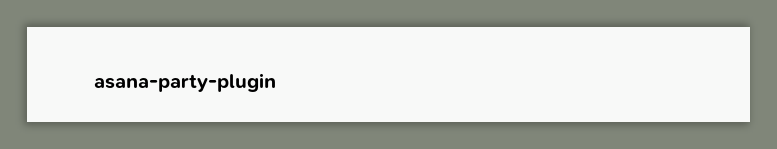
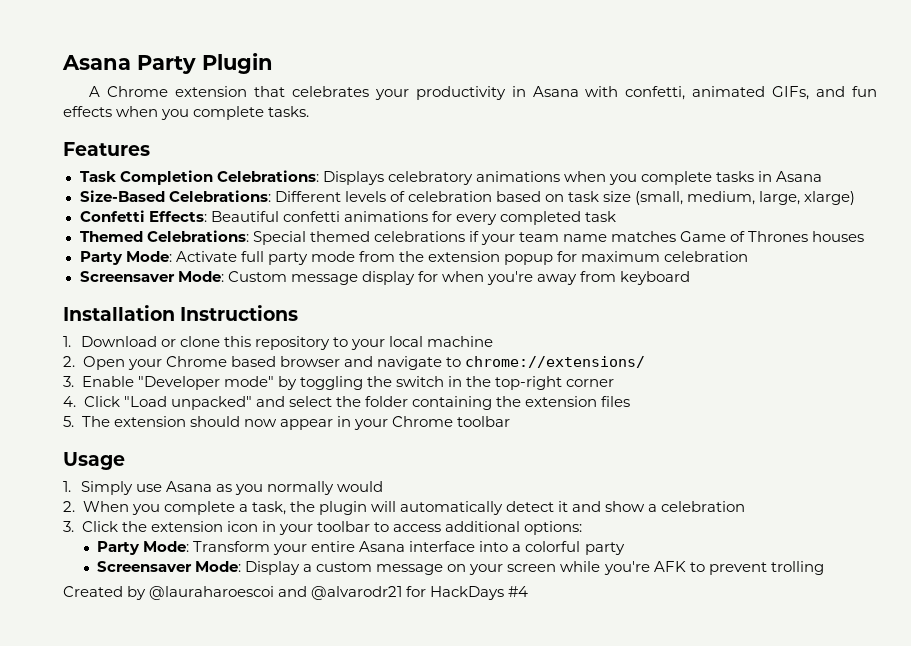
- asana-party-plugin
+ Asana Party Plugin
+ A Chrome extension that celebrates your productivity in Asana with confetti, animated GIFs, and fun effects when you complete tasks.
+ Features
+ Task Completion Celebrations: Displays celebratory animations when you complete tasks in Asana
+ Size-Based Celebrations: Different levels of celebration based on task size (small, medium, large, xlarge)
+ Confetti Effects: Beautiful confetti animations for every completed task
+ Themed Celebrations: Special themed celebrations if your team name matches Game of Thrones houses
+ Party Mode: Activate full party mode from the extension popup for maximum celebration
+ Screensaver Mode: Custom message display for when you're away from keyboard
+ Installation Instructions
+ 1. Download or clone this repository to your local machine
+ 2. Open your Chrome based browser and navigate to chrome://extensions/
+ 3. Enable "Developer mode" by toggling the switch in the top-right corner
+ 4. Click "Load unpacked" and select the folder containing the extension files
+ 5. The extension should now appear in your Chrome toolbar
+ Usage
+ 1. Simply use Asana as you normally would
+ 2. When you complete a task, the plugin will automatically detect it and show a celebration
+ 3. Click the extension icon in your toolbar to access additional options:
+ Party Mode: Transform your entire Asana interface into a colorful party
+ Screensaver Mode: Display a custom message on your screen while you're AFK to prevent trolling
+ Created by @lauraharoescoi and @alvarodr21 for HackDays #4

